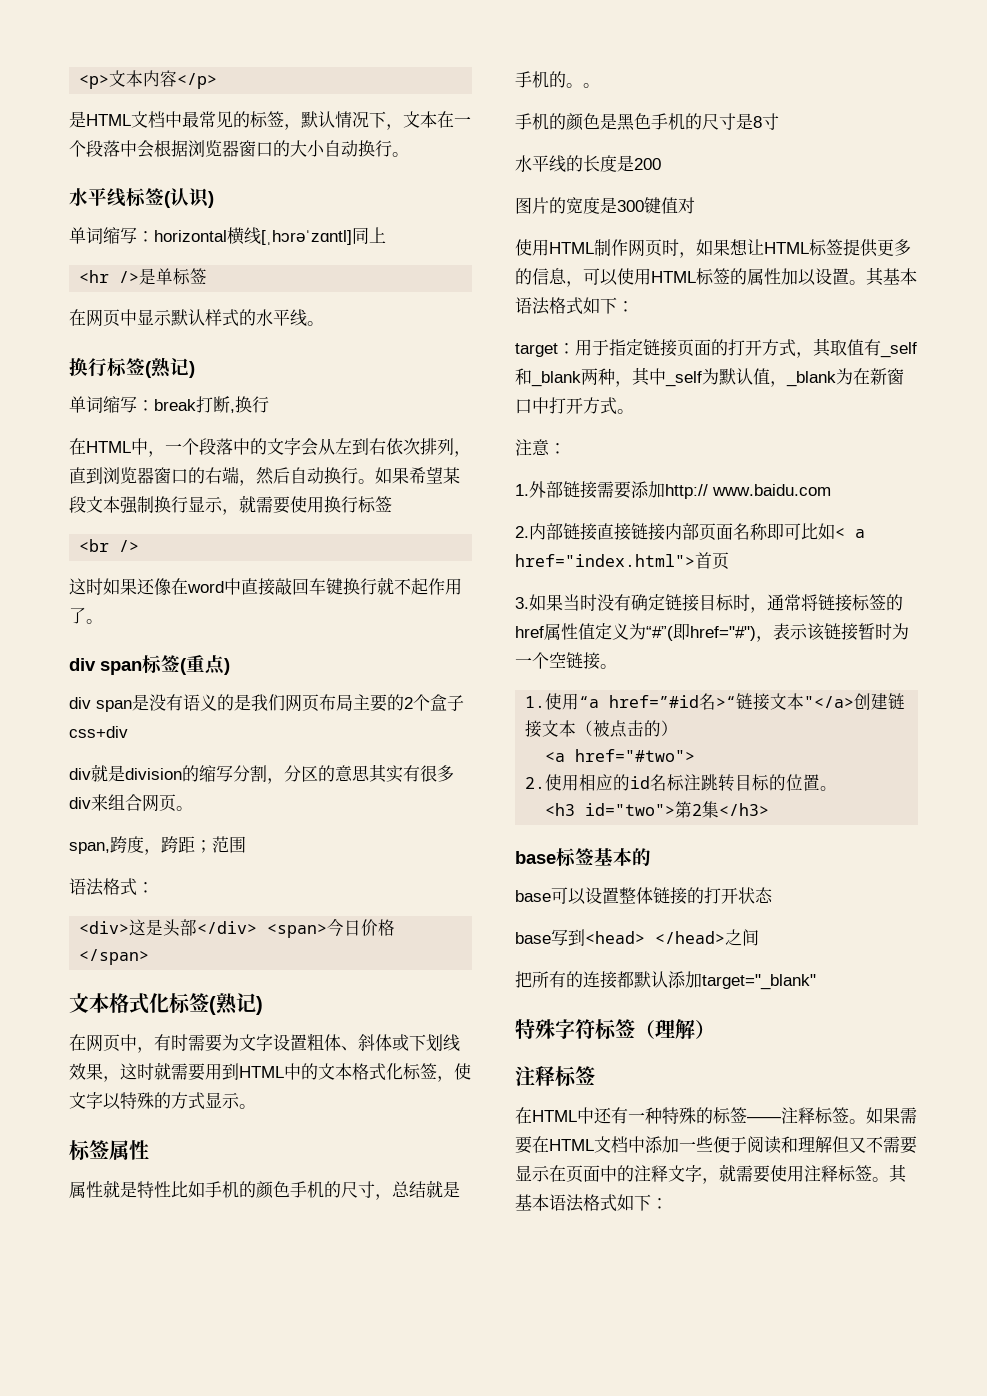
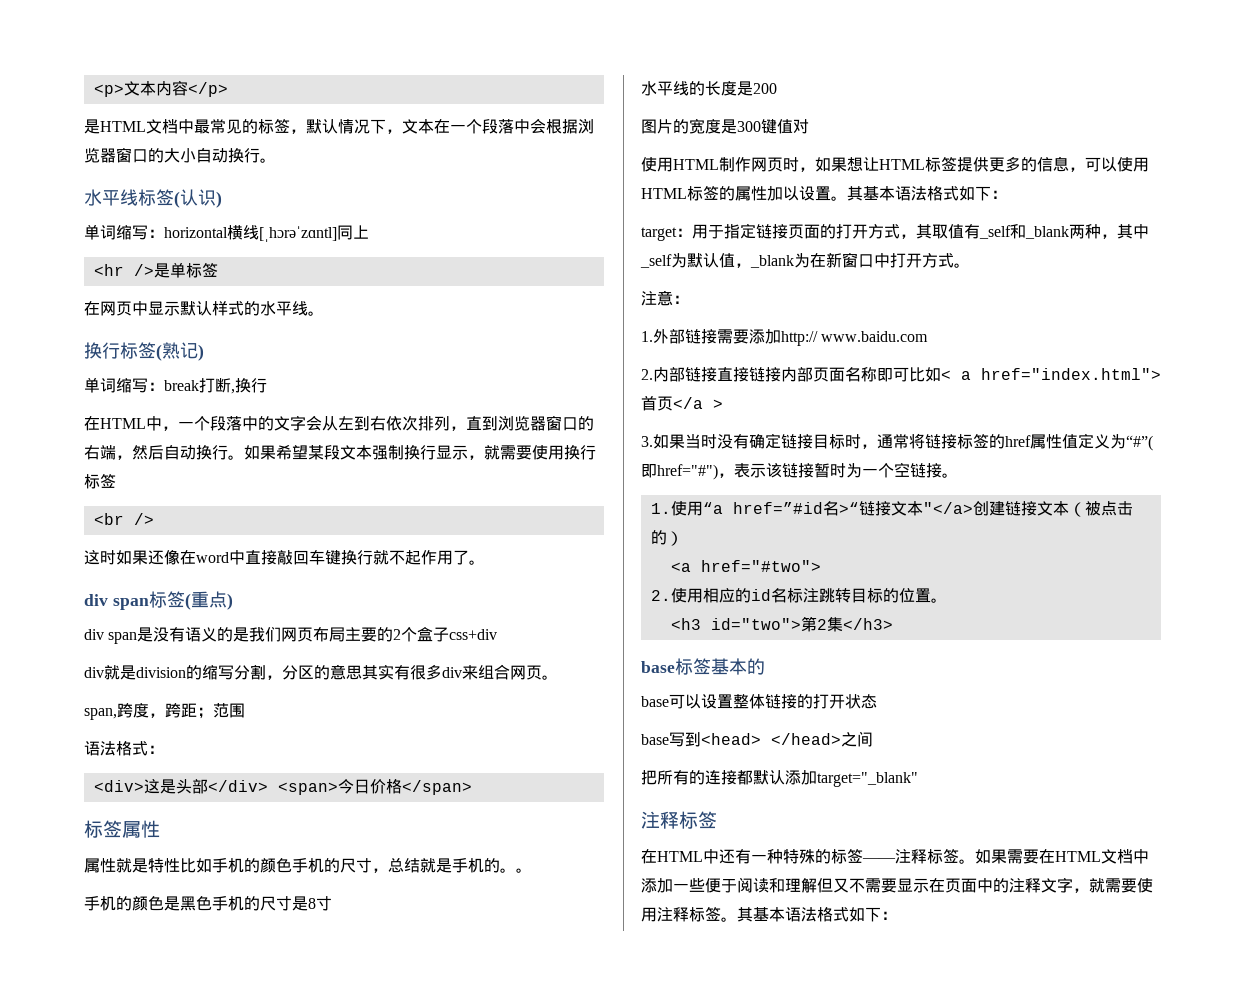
- 文本格式化标签(熟记)
- 在网页中，有时需要为文字设置粗体、斜体或下划线效果，这时就需要用到HTML中的文本格式化标签，使文字以特殊的方式显示。
- 2.内部链接直接链接内部页面名称即可比如< a href="index.html">首页
+ 2.内部链接直接链接内部页面名称即可比如< a href="index.html">首页</a >
- 特殊字符标签（理解）

